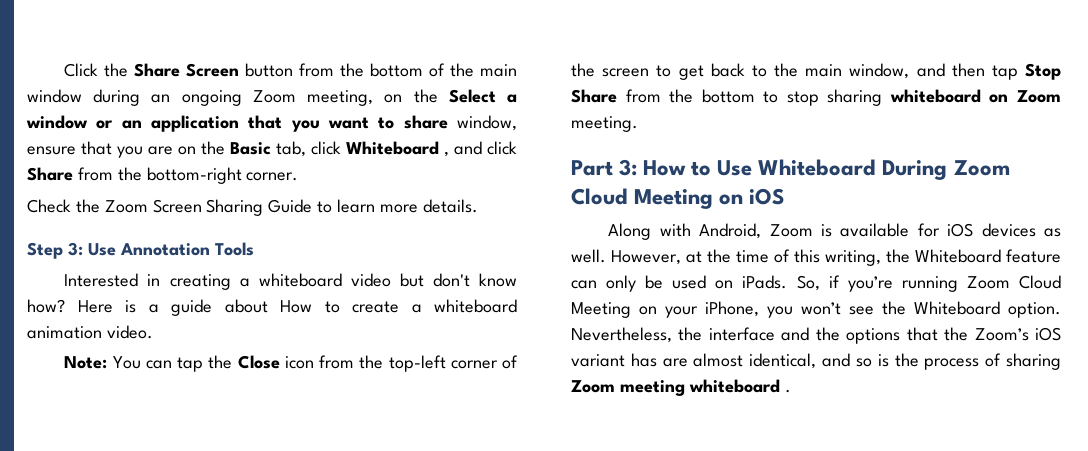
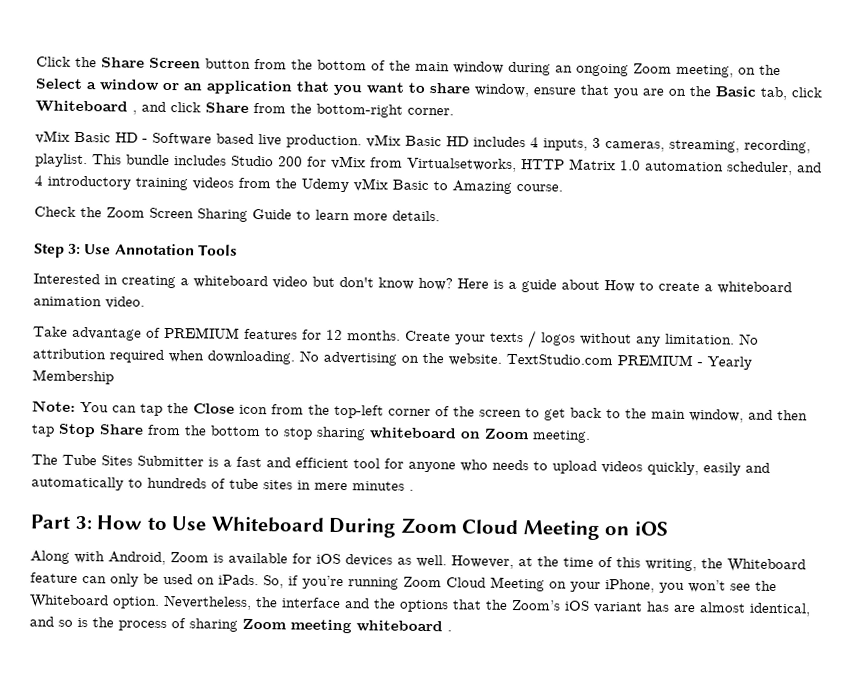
+ vMix Basic HD - Software based live production. vMix Basic HD includes 4 inputs, 3 cameras, streaming, recording, playlist. This bundle includes Studio 200 for vMix from Virtualsetworks, HTTP Matrix 1.0 automation scheduler, and 4 introductory training videos from the Udemy vMix Basic to Amazing course.
+ Take advantage of PREMIUM features for 12 months. Create your texts / logos without any limitation. No attribution required when downloading. No advertising on the website. TextStudio.com PREMIUM - Yearly Membership
+ The Tube Sites Submitter is a fast and efficient tool for anyone who needs to upload videos quickly, easily and automatically to hundreds of tube sites in mere minutes .

